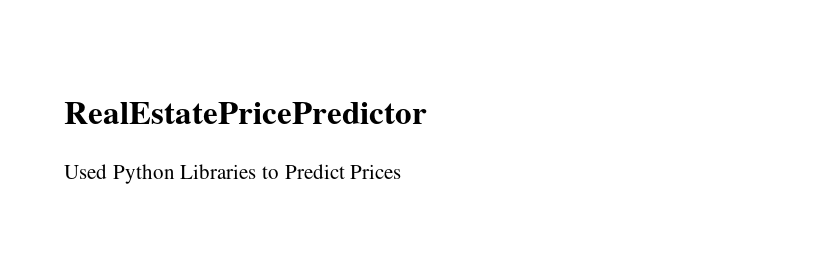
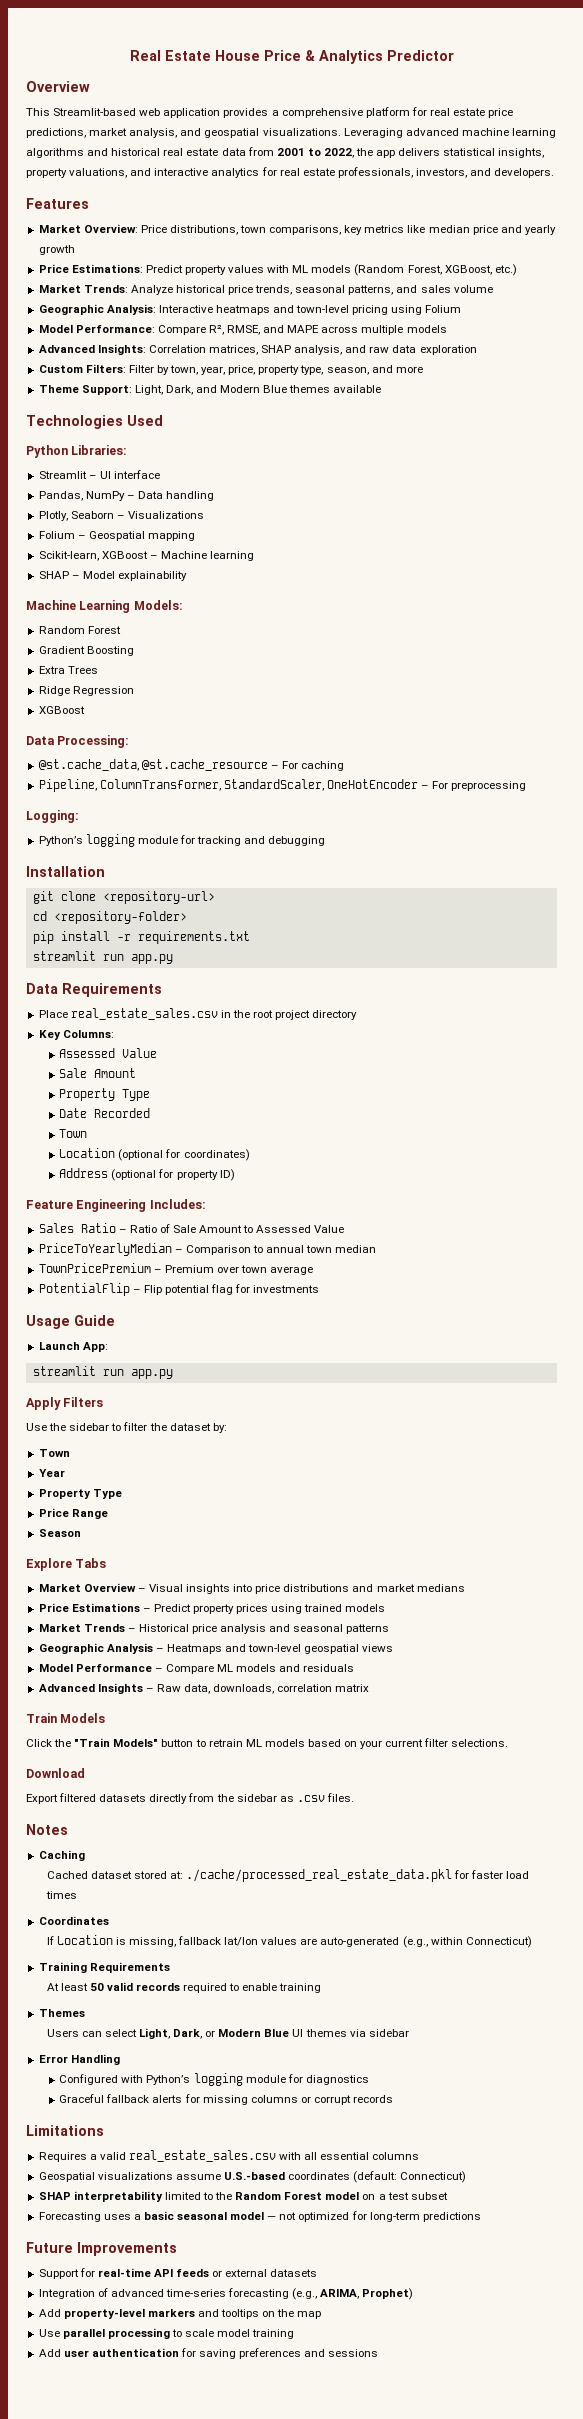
- RealEstatePricePredictor
- Used Python Libraries to Predict Prices
+ Real Estate House Price & Analytics Predictor
+ Overview
+ This Streamlit-based web application provides a comprehensive platform for real estate price predictions, market analysis, and geospatial visualizations. Leveraging advanced machine learning algorithms and historical real estate data from 2001 to 2022, the app delivers statistical insights, property valuations, and interactive analytics for real estate professionals, investors, and developers.
+ Features
+ Market Overview: Price distributions, town comparisons, key metrics like median price and yearly growth
+ Price Estimations: Predict property values with ML models (Random Forest, XGBoost, etc.)
+ Market Trends: Analyze historical price trends, seasonal patterns, and sales volume
+ Geographic Analysis: Interactive heatmaps and town-level pricing using Folium
+ Model Performance: Compare R², RMSE, and MAPE across multiple models
+ Advanced Insights: Correlation matrices, SHAP analysis, and raw data exploration
+ Custom Filters: Filter by town, year, price, property type, season, and more
+ Theme Support: Light, Dark, and Modern Blue themes available
+ Technologies Used
+ Python Libraries:
+ Streamlit – UI interface
+ Pandas, NumPy – Data handling
+ Plotly, Seaborn – Visualizations
+ Folium – Geospatial mapping
+ Scikit-learn, XGBoost – Machine learning
+ SHAP – Model explainability
+ Machine Learning Models:
+ Random Forest
+ Gradient Boosting
+ Extra Trees
+ Ridge Regression
+ XGBoost
+ Data Processing:
+ @st.cache_data, @st.cache_resource – For caching
+ Pipeline, ColumnTransformer, StandardScaler, OneHotEncoder – For preprocessing
+ Logging:
+ Python’s logging module for tracking and debugging
+ Installation
+ git clone <repository-url>
+ cd <repository-folder>
+ pip install -r requirements.txt
+ streamlit run app.py
+ Data Requirements
+ Place real_estate_sales.csv in the root project directory
+ Key Columns:
+ Assessed Value
+ Sale Amount
+ Property Type
+ Date Recorded
+ Town
+ Location (optional for coordinates)
+ Address (optional for property ID)
+ Feature Engineering Includes:
+ Sales Ratio – Ratio of Sale Amount to Assessed Value
+ PriceToYearlyMedian – Comparison to annual town median
+ TownPricePremium – Premium over town average
+ PotentialFlip – Flip potential flag for investments
+ Usage Guide
+ Launch App:
+ streamlit run app.py
+ Apply Filters
+ Use the sidebar to filter the dataset by:
+ Town
+ Year
+ Property Type
+ Price Range
+ Season
+ Explore Tabs
+ Market Overview – Visual insights into price distributions and market medians
+ Price Estimations – Predict property prices using trained models
+ Market Trends – Historical price analysis and seasonal patterns
+ Geographic Analysis – Heatmaps and town-level geospatial views
+ Model Performance – Compare ML models and residuals
+ Advanced Insights – Raw data, downloads, correlation matrix
+ Train Models
+ Click the "Train Models" button to retrain ML models based on your current filter selections.
+ Download
+ Export filtered datasets directly from the sidebar as .csv files.
+ Notes
+ Caching
+ Cached dataset stored at: ./cache/processed_real_estate_data.pkl for faster load times
+ Coordinates
+ If Location is missing, fallback lat/lon values are auto-generated (e.g., within Connecticut)
+ Training Requirements
+ At least 50 valid records required to enable training
+ Themes
+ Users can select Light, Dark, or Modern Blue UI themes via sidebar
+ Error Handling
+ Configured with Python’s logging module for diagnostics
+ Graceful fallback alerts for missing columns or corrupt records
+ Limitations
+ Requires a valid real_estate_sales.csv with all essential columns
+ Geospatial visualizations assume U.S.-based coordinates (default: Connecticut)
+ SHAP interpretability limited to the Random Forest model on a test subset
+ Forecasting uses a basic seasonal model — not optimized for long-term predictions
+ Future Improvements
+ Support for real-time API feeds or external datasets
+ Integration of advanced time-series forecasting (e.g., ARIMA, Prophet)
+ Add property-level markers and tooltips on the map
+ Use parallel processing to scale model training
+ Add user authentication for saving preferences and sessions

